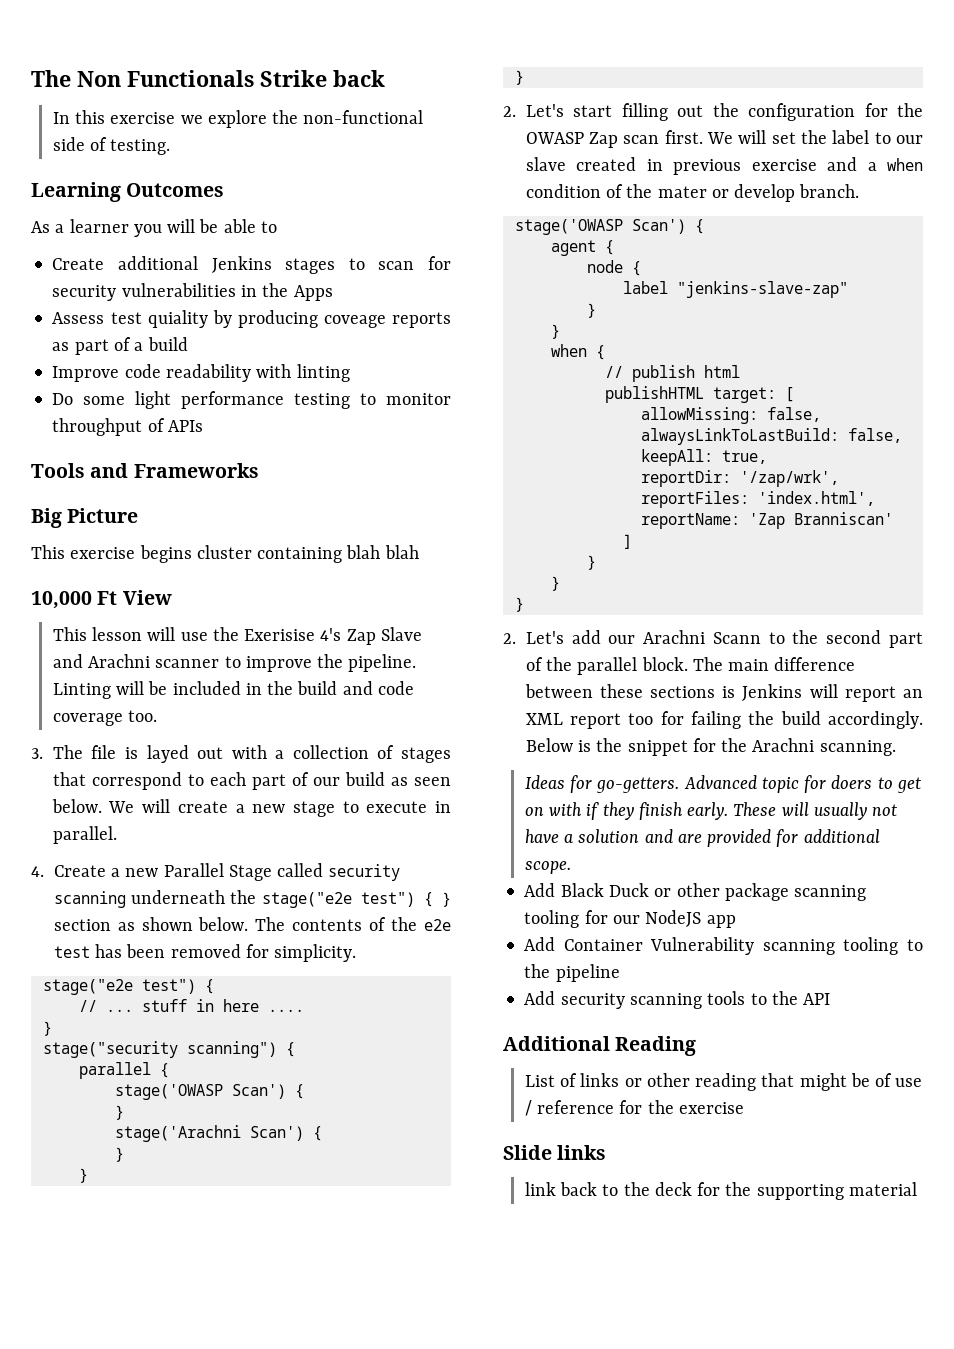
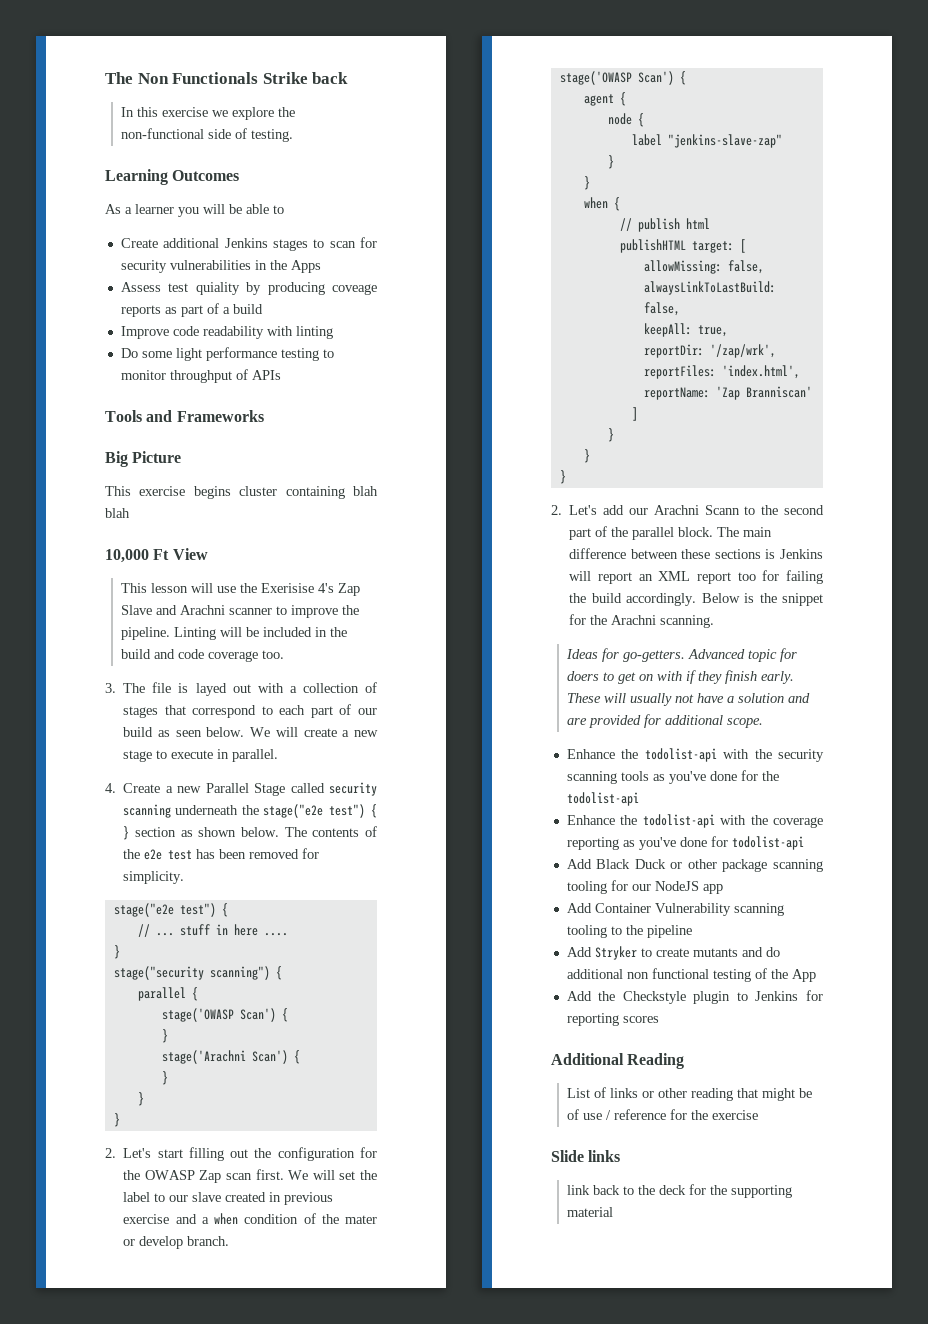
+ Enhance the todolist-api with the security scanning tools as you've done for the todolist-api
+ Enhance the todolist-api with the coverage reporting as you've done for todolist-api
- Add security scanning tools to the API
+ Add Stryker to create mutants and do additional non functional testing of the App
+ Add the Checkstyle plugin to Jenkins for reporting scores

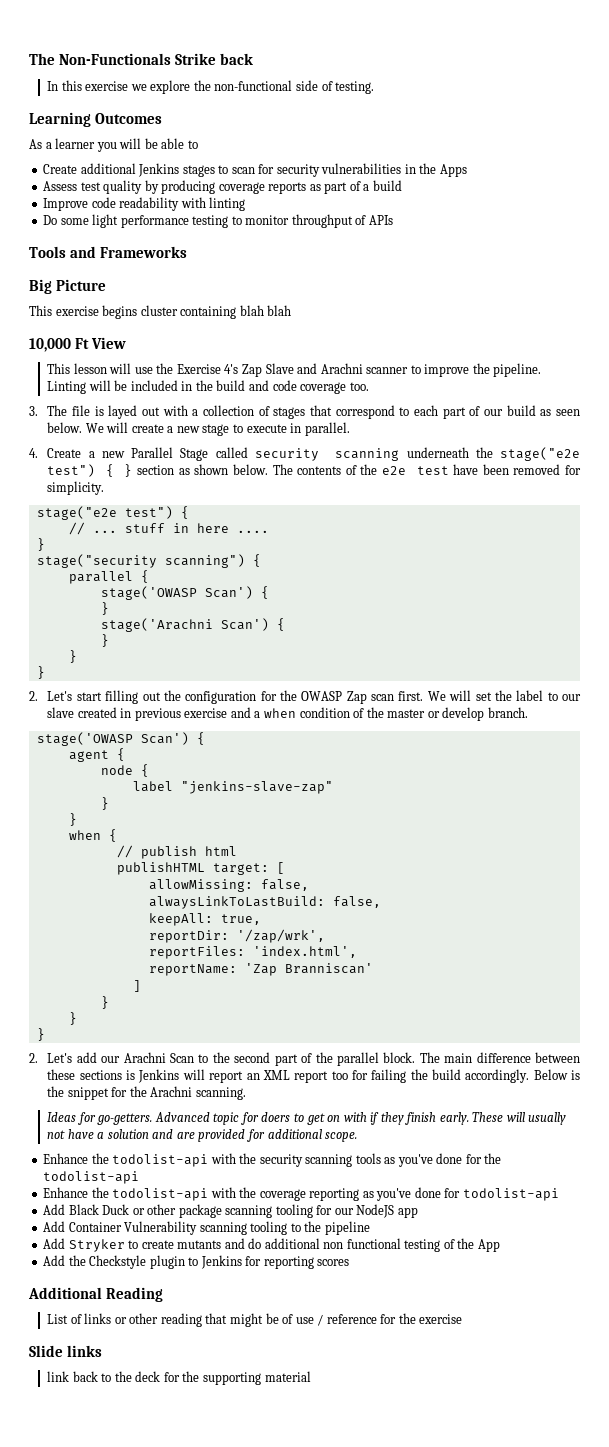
- The Non Functionals Strike back
+ The Non-Functionals Strike back
- Assess test quiality by producing coveage reports as part of a build
+ Assess test quality by producing coverage reports as part of a build
- This lesson will use the Exerisise 4's Zap Slave and Arachni scanner to improve the pipeline.
+ This lesson will use the Exercise 4's Zap Slave and Arachni scanner to improve the pipeline.
- The contents of the e2e test has been removed for simplicity.
+ The contents of the e2e test have been removed for simplicity.
- We will set the label to our slave created in previous exercise and a when condition of the mater or develop branch.
+ We will set the label to our slave created in previous exercise and a when condition of the master or develop branch.
- 2. Let's add our Arachni Scann to the second part of the parallel block.
+ 2. Let's add our Arachni Scan to the second part of the parallel block.

